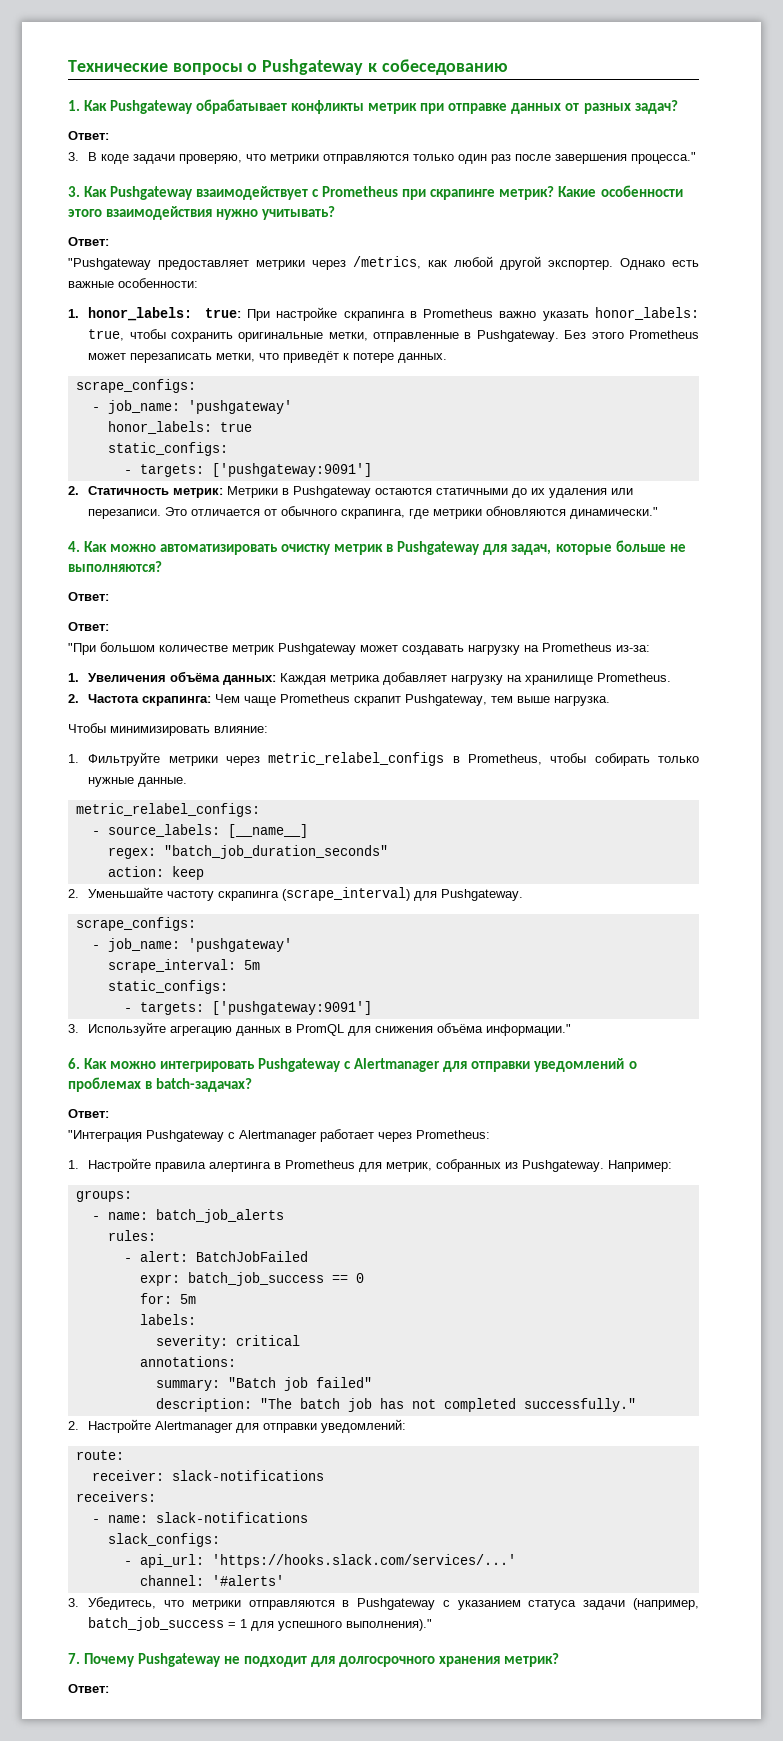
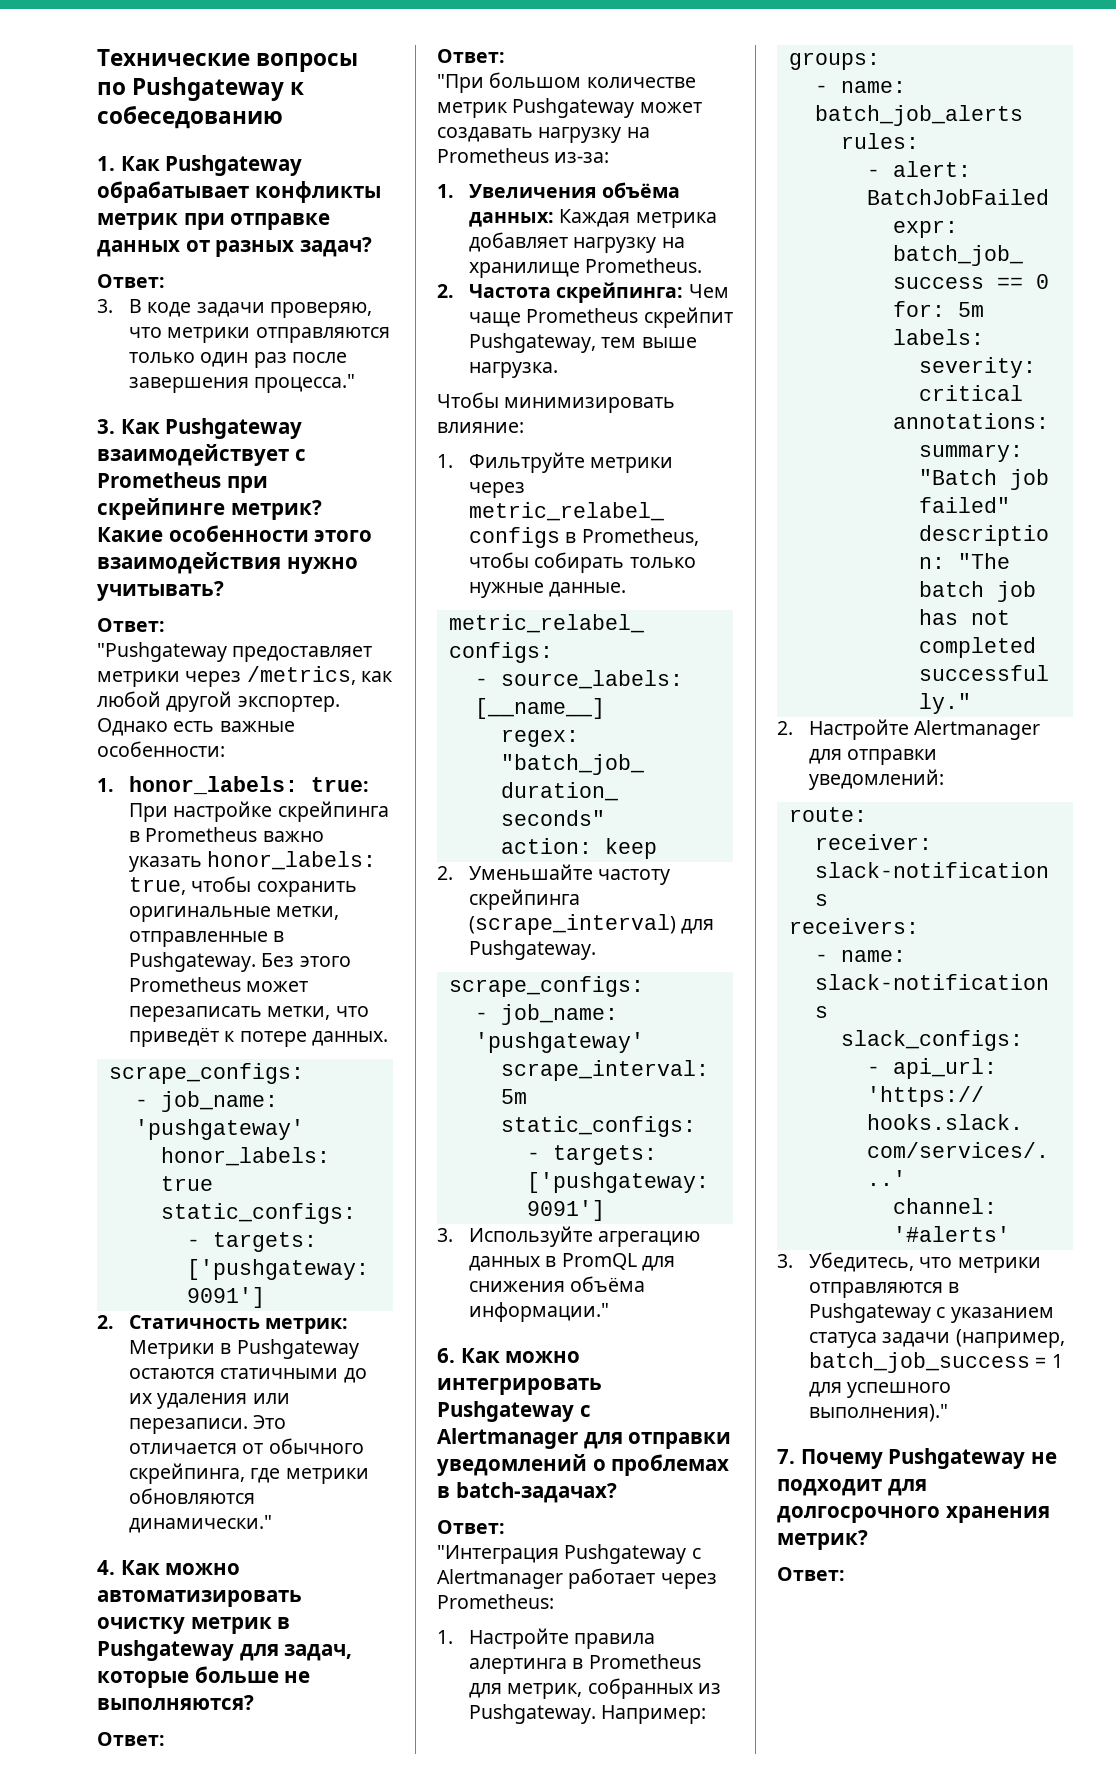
- Технические вопросы о Pushgateway к собеседованию
+ Технические вопросы по Pushgateway к собеседованию
- 3. Как Pushgateway взаимодействует с Prometheus при скрапинге метрик?
+ 3. Как Pushgateway взаимодействует с Prometheus при скрейпинге метрик?
- 1. honor_labels: true: При настройке скрапинга в Prometheus важно указать honor_labels: true, чтобы сохранить оригинальные метки, отправленные в Pushgateway.
+ 1. honor_labels: true: При настройке скрейпинга в Prometheus важно указать honor_labels: true, чтобы сохранить оригинальные метки, отправленные в Pushgateway.
- Это отличается от обычного скрапинга, где метрики обновляются динамически."
+ Это отличается от обычного скрейпинга, где метрики обновляются динамически."
- 2. Частота скрапинга: Чем чаще Prometheus скрапит Pushgateway, тем выше нагрузка.
+ 2. Частота скрейпинга: Чем чаще Prometheus скрейпит Pushgateway, тем выше нагрузка.
- 2. Уменьшайте частоту скрапинга (scrape_interval) для Pushgateway.
+ 2. Уменьшайте частоту скрейпинга (scrape_interval) для Pushgateway.

